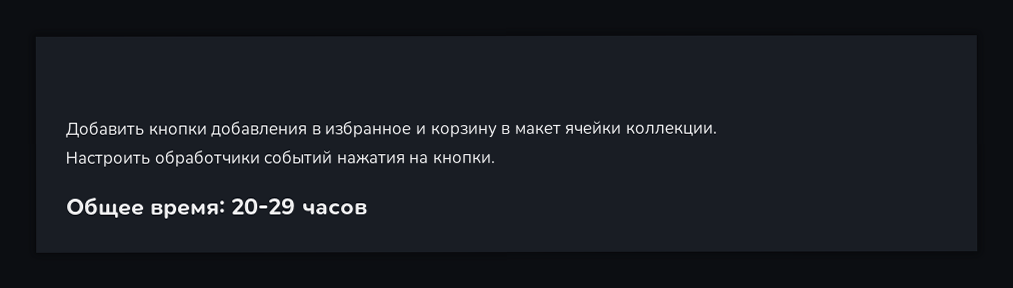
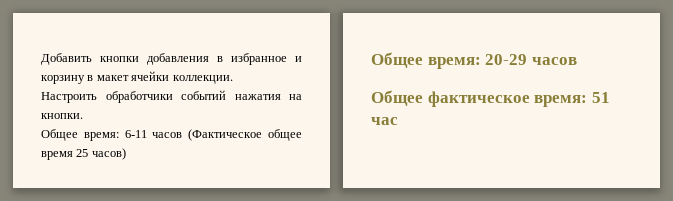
+ Общее время: 6-11 часов (Фактическое общее время 25 часов)
+ Общее фактическое время: 51 час

